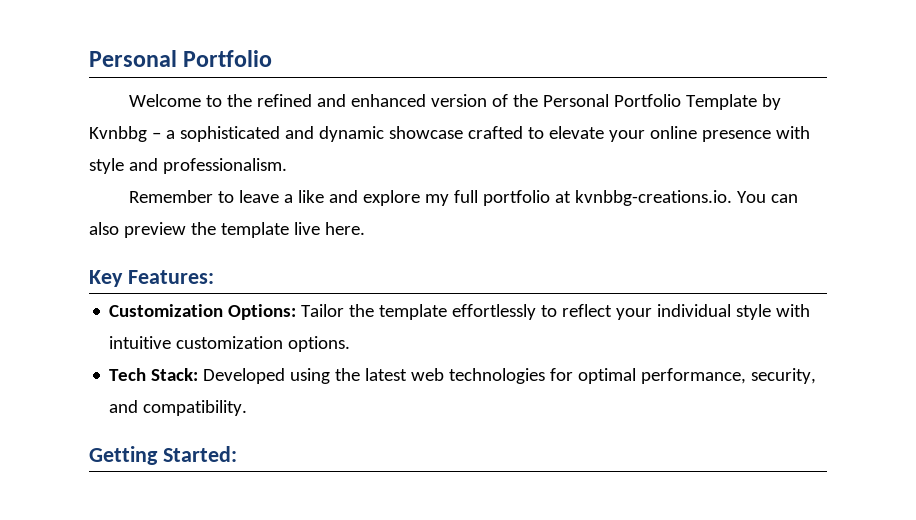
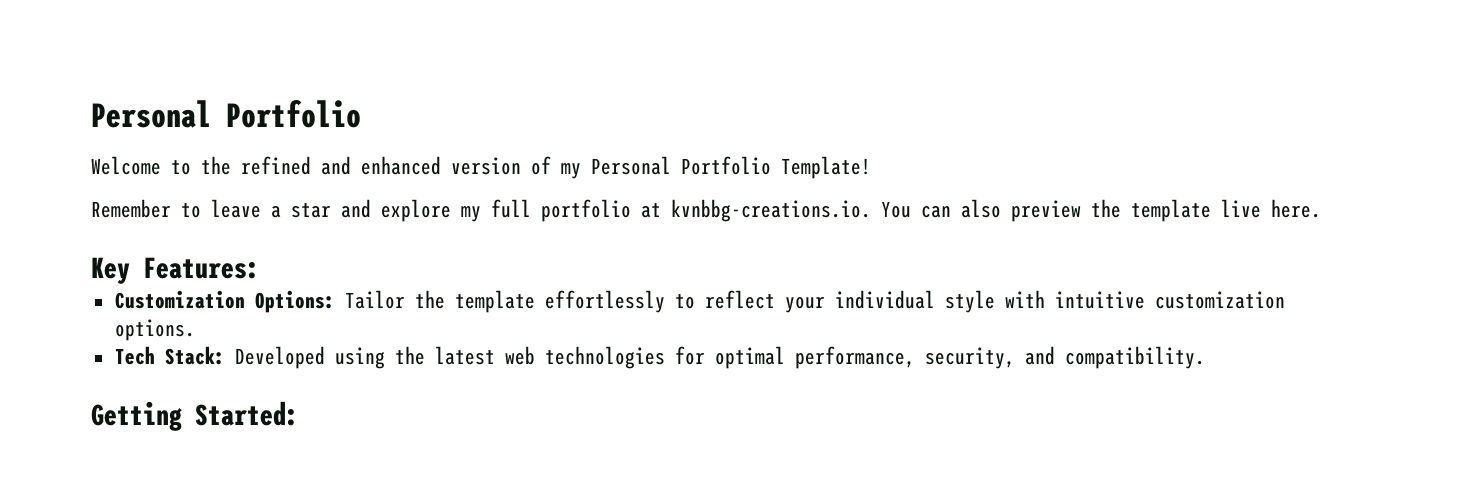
- Welcome to the refined and enhanced version of the Personal Portfolio Template by Kvnbbg – a sophisticated and dynamic showcase crafted to elevate your online presence with style and professionalism.
+ Welcome to the refined and enhanced version of my Personal Portfolio Template!
- Remember to leave a like and explore my full portfolio at kvnbbg-creations.io. You can also preview the template live here.
+ Remember to leave a star and explore my full portfolio at kvnbbg-creations.io. You can also preview the template live here.

